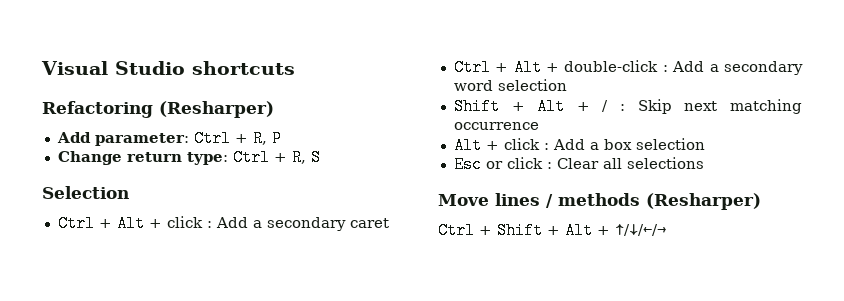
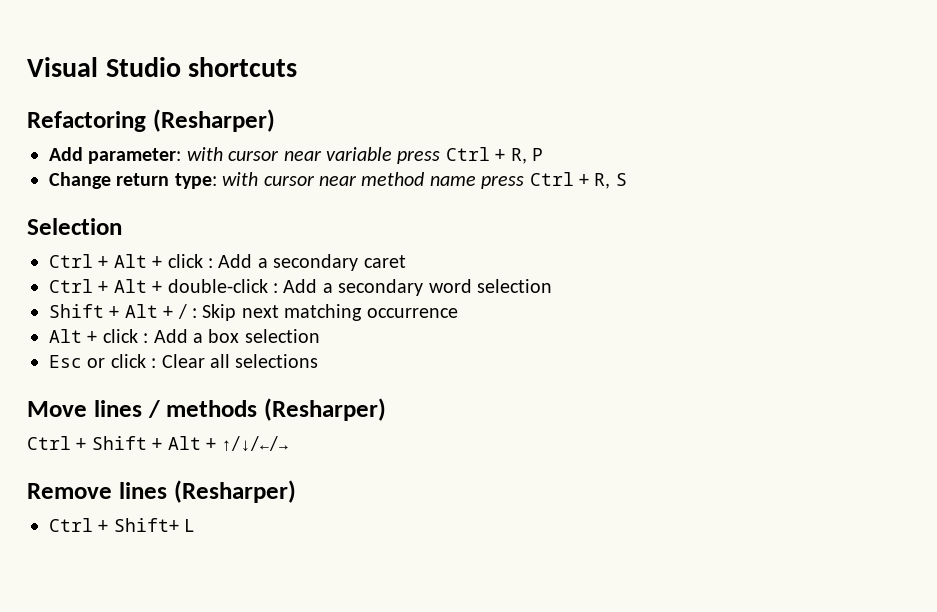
- Add parameter: Ctrl + R, P
+ Add parameter: with cursor near variable press Ctrl + R, P
- Change return type: Ctrl + R, S
+ Change return type: with cursor near method name press Ctrl + R, S
+ Remove lines (Resharper)
+ Ctrl + Shift+ L

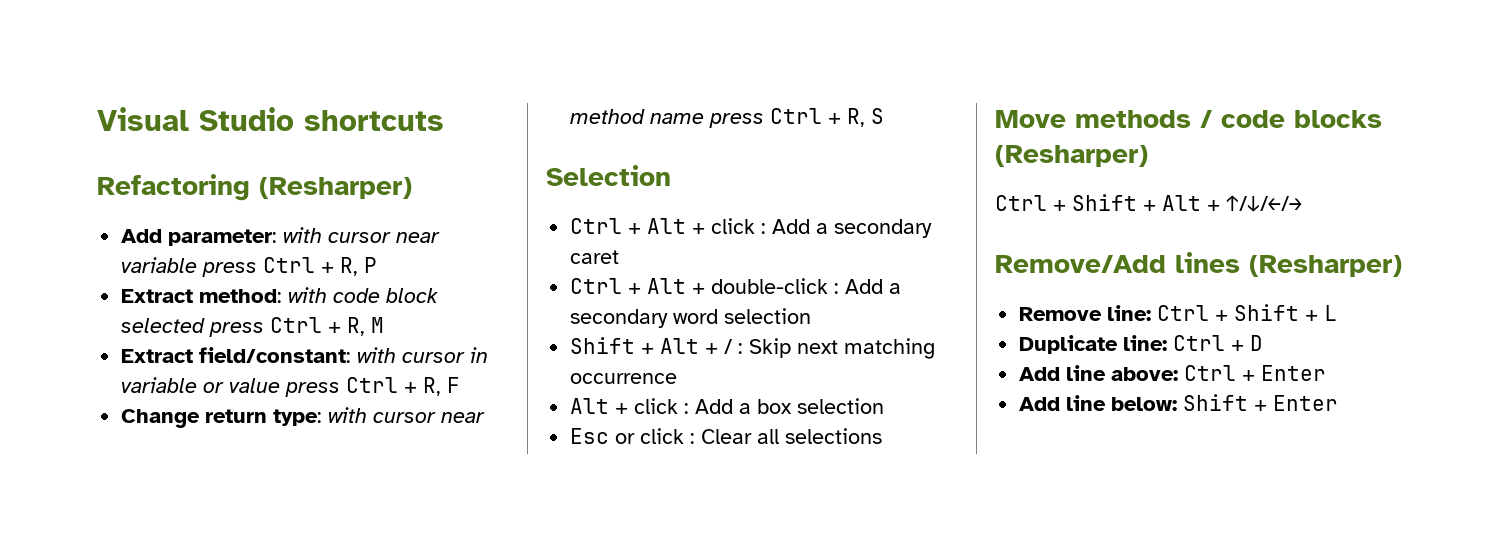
+ Extract method: with code block selected press Ctrl + R, M
+ Extract field/constant: with cursor in variable or value press Ctrl + R, F
- Move lines / methods (Resharper)
+ Move methods / code blocks (Resharper)
- Remove lines (Resharper)
+ Remove/Add lines (Resharper)
- Ctrl + Shift+ L
+ Remove line: Ctrl + Shift + L
+ Duplicate line: Ctrl + D
+ Add line above: Ctrl + Enter
+ Add line below: Shift + Enter

